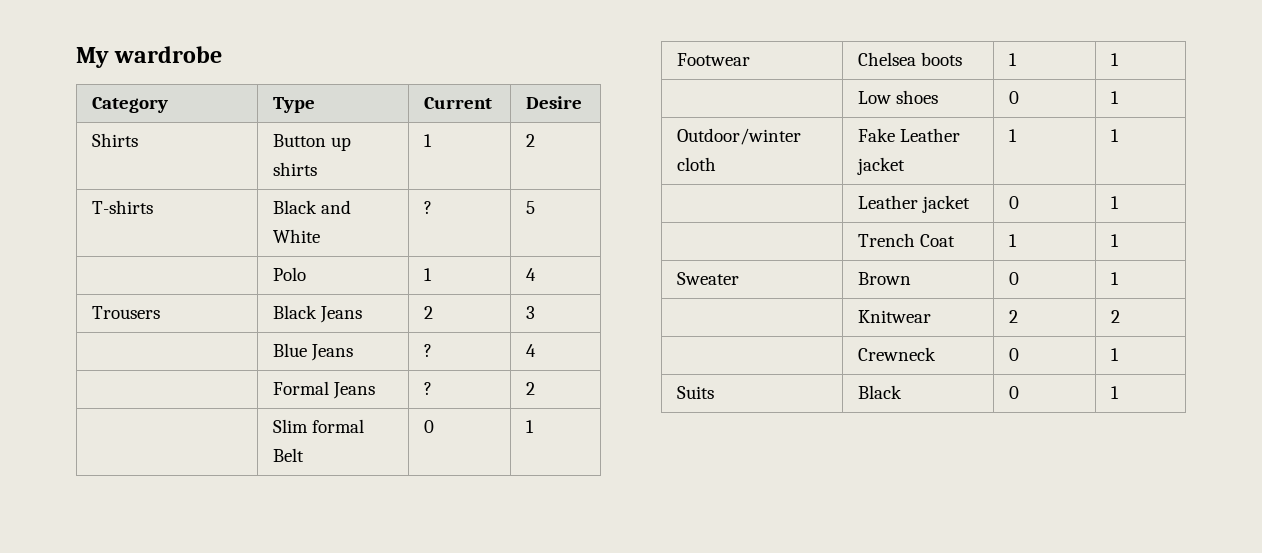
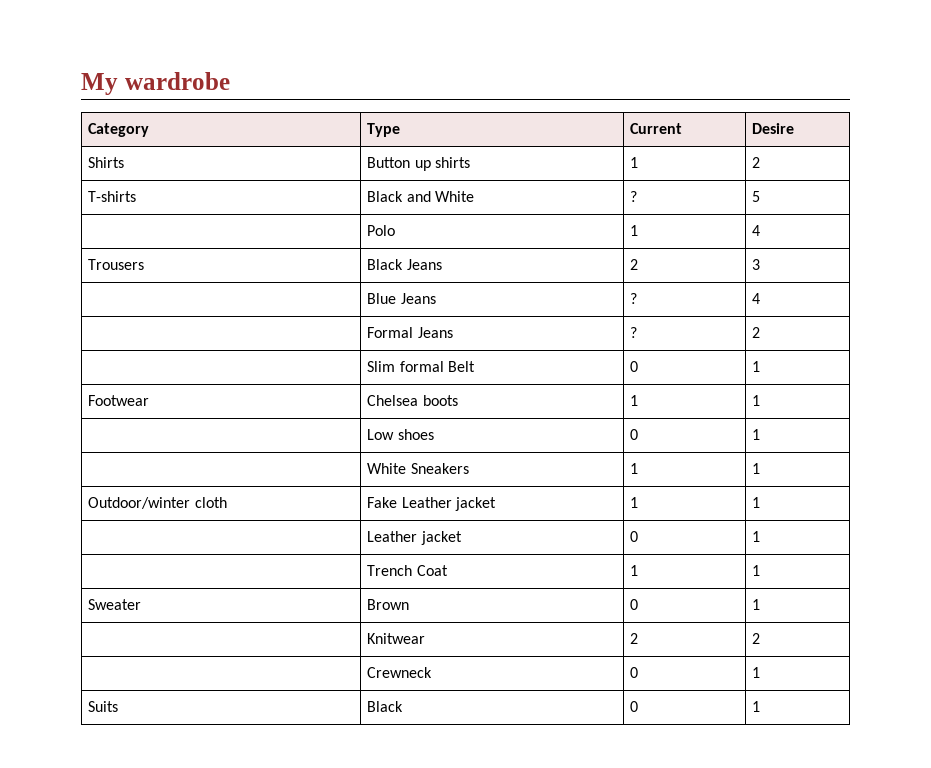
+ | White Sneakers | 1 | 1

